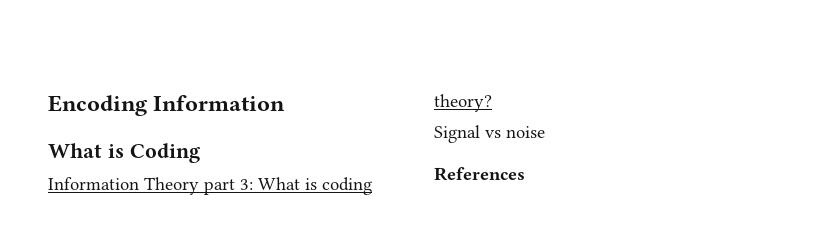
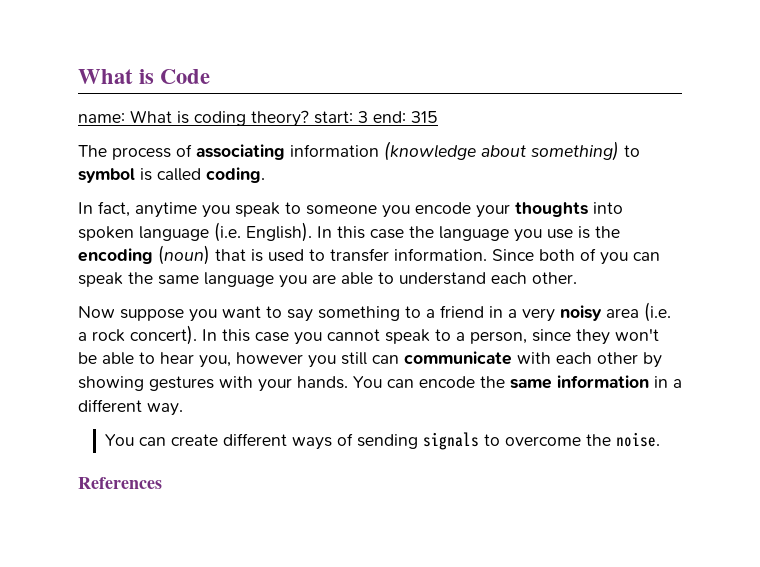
- Encoding Information
- What is Coding
- Information Theory part 3: What is coding theory?
- Signal vs noise
+ What is Code
+ name: What is coding theory? start: 3 end: 315
+ The process of associating information (knowledge about something) to symbol is called coding.
+ In fact, anytime you speak to someone you encode your thoughts into spoken language (i.e. English). In this case the language you use is the encoding (noun) that is used to transfer information. Since both of you can speak the same language you are able to understand each other.
+ Now suppose you want to say something to a friend in a very noisy area (i.e. a rock concert). In this case you cannot speak to a person, since they won't be able to hear you, however you still can communicate with each other by showing gestures with your hands. You can encode the same information in a different way.
+ You can create different ways of sending signals to overcome the noise.

